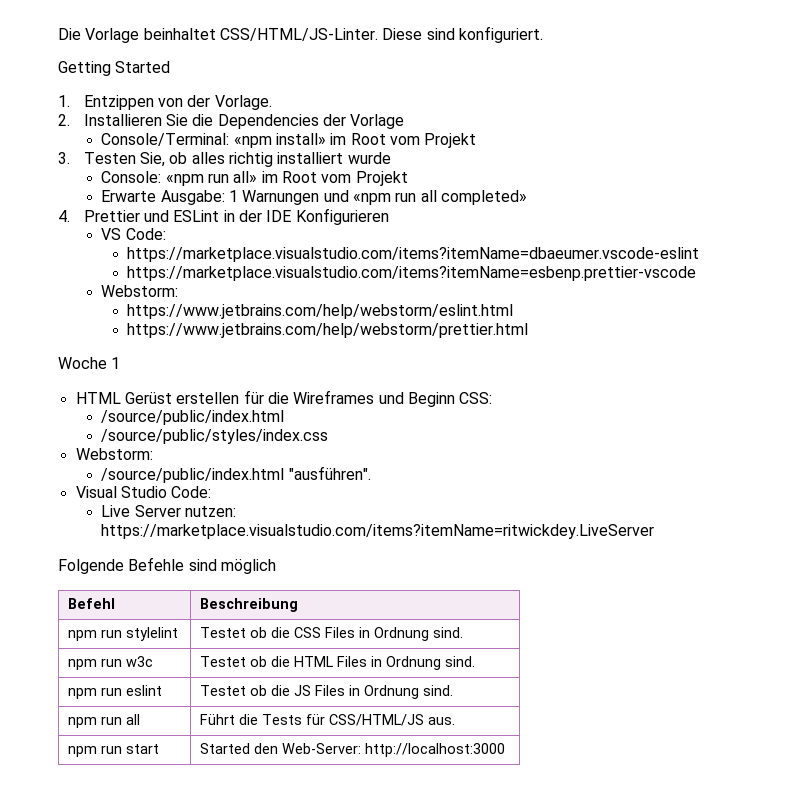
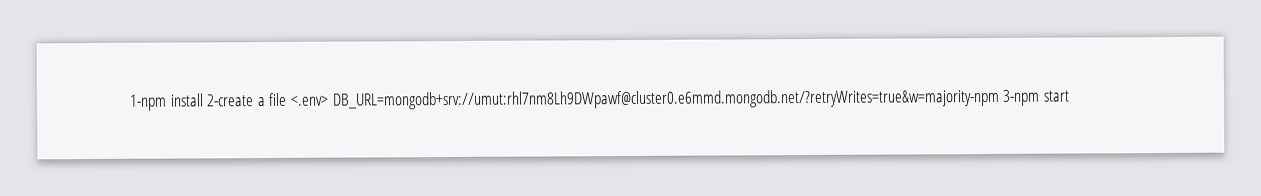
- Die Vorlage beinhaltet CSS/HTML/JS-Linter. Diese sind konfiguriert.
- Getting Started
- 1. Entzippen von der Vorlage.
- 2. Installieren Sie die Dependencies der Vorlage
- Console/Terminal: «npm install» im Root vom Projekt
- 3. Testen Sie, ob alles richtig installiert wurde
- Console: «npm run all» im Root vom Projekt
- Erwarte Ausgabe: 1 Warnungen und «npm run all completed»
- 4. Prettier und ESLint in der IDE Konfigurieren
- VS Code:
- https://marketplace.visualstudio.com/items?itemName=dbaeumer.vscode-eslint
- https://marketplace.visualstudio.com/items?itemName=esbenp.prettier-vscode
- Webstorm:
- https://www.jetbrains.com/help/webstorm/eslint.html
- https://www.jetbrains.com/help/webstorm/prettier.html
- Woche 1
- HTML Gerüst erstellen für die Wireframes und Beginn CSS:
- /source/public/index.html
- /source/public/styles/index.css
- Webstorm:
- /source/public/index.html "ausführen".
- Visual Studio Code:
- Live Server nutzen: https://marketplace.visualstudio.com/items?itemName=ritwickdey.LiveServer
- Folgende Befehle sind möglich
- Befehl | Beschreibung
- npm run stylelint | Testet ob die CSS Files in Ordnung sind.
- npm run w3c | Testet ob die HTML Files in Ordnung sind.
- npm run eslint | Testet ob die JS Files in Ordnung sind.
- npm run all | Führt die Tests für CSS/HTML/JS aus.
- npm run start | Started den Web-Server: http://localhost:3000
+ 1-npm install 2-create a file <.env> DB_URL=mongodb+srv://umut:rhl7nm8Lh9DWpawf@cluster0.e6mmd.mongodb.net/?retryWrites=true&w=majority-npm 3-npm start

